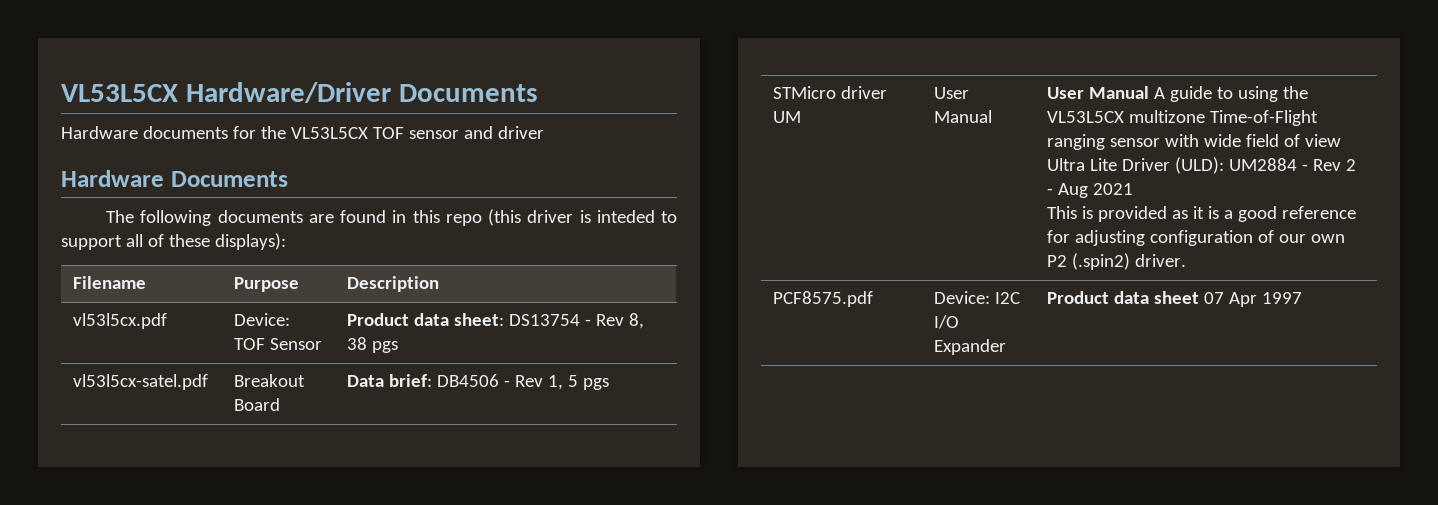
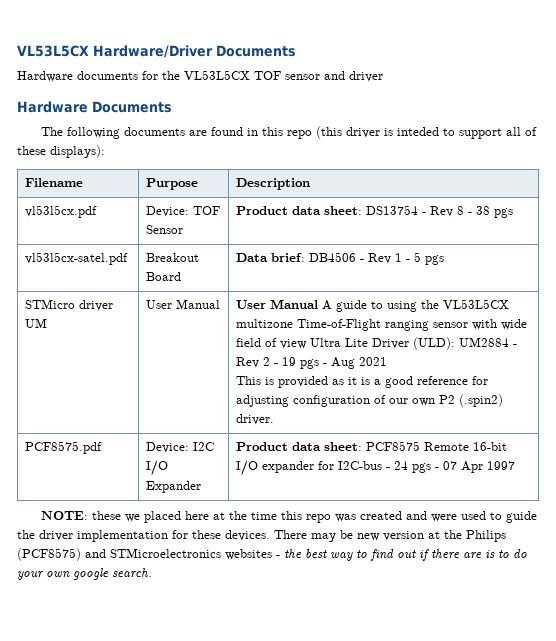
- vl53l5cx.pdf | Device: TOF Sensor | Product data sheet: DS13754 - Rev 8, 38 pgs
+ vl53l5cx.pdf | Device: TOF Sensor | Product data sheet: DS13754 - Rev 8 - 38 pgs
- vl53l5cx-satel.pdf | Breakout Board | Data brief: DB4506 - Rev 1, 5 pgs
+ vl53l5cx-satel.pdf | Breakout Board | Data brief: DB4506 - Rev 1 - 5 pgs
- User Manual A guide to using the VL53L5CX multizone Time-of-Flight ranging sensor with wide field of view Ultra Lite Driver (ULD): UM2884 - Rev 2 - Aug 2021
+ User Manual A guide to using the VL53L5CX multizone Time-of-Flight ranging sensor with wide field of view Ultra Lite Driver (ULD): UM2884 - Rev 2 - 19 pgs - Aug 2021
- PCF8575.pdf | Device: I2C I/O Expander | Product data sheet 07 Apr 1997
+ PCF8575.pdf | Device: I2C I/O Expander | Product data sheet: PCF8575 Remote 16-bit I/O expander for I2C-bus - 24 pgs - 07 Apr 1997
+ NOTE: these we placed here at the time this repo was created and were used to guide the driver implementation for these devices. There may be new version at the Philips (PCF8575) and STMicroelectronics websites - the best way to find out if there are is to do your own google search.

